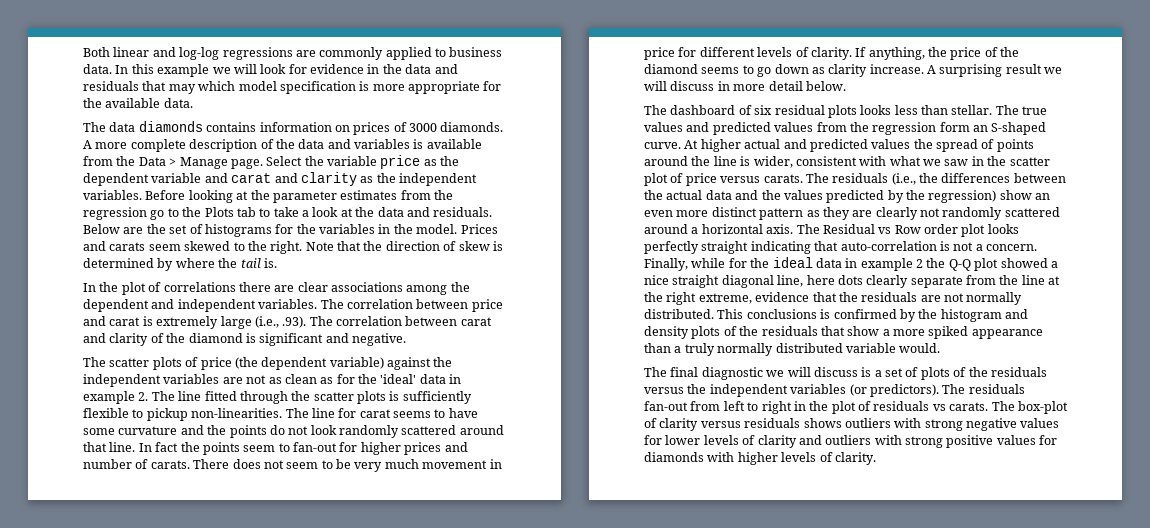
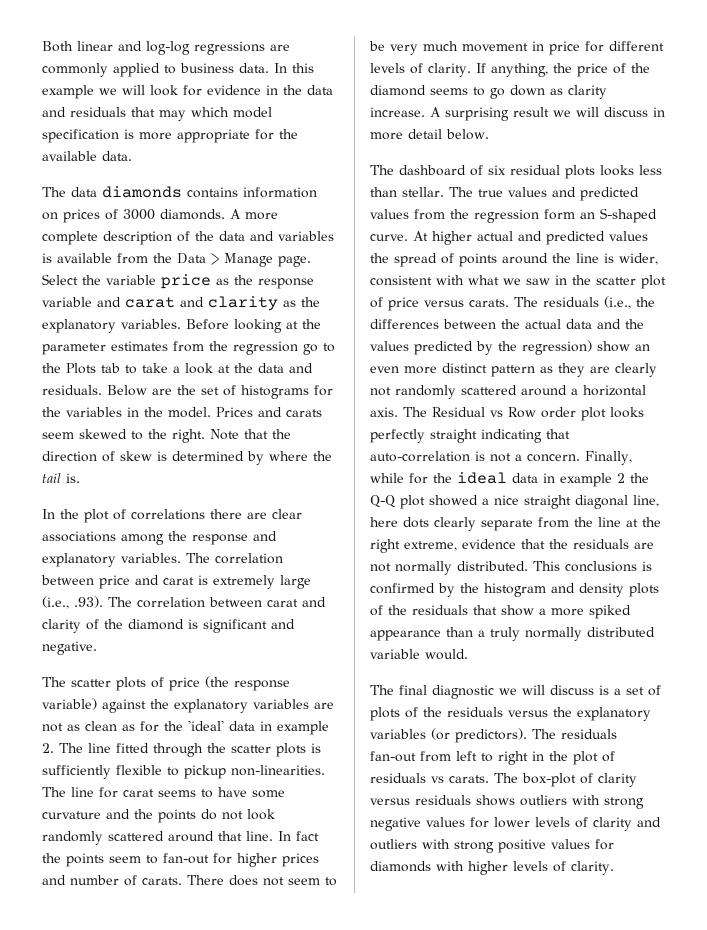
- Select the variable price as the dependent variable and carat and clarity as the independent variables.
+ Select the variable price as the response variable and carat and clarity as the explanatory variables.
- In the plot of correlations there are clear associations among the dependent and independent variables.
+ In the plot of correlations there are clear associations among the response and explanatory variables.
- The scatter plots of price (the dependent variable) against the independent variables are not as clean as for the 'ideal' data in example 2. The line fitted through the scatter plots is sufficiently flexible to pickup non-linearities.
+ The scatter plots of price (the response variable) against the explanatory variables are not as clean as for the 'ideal' data in example 2. The line fitted through the scatter plots is sufficiently flexible to pickup non-linearities.
- The final diagnostic we will discuss is a set of plots of the residuals versus the independent variables (or predictors).
+ The final diagnostic we will discuss is a set of plots of the residuals versus the explanatory variables (or predictors).

